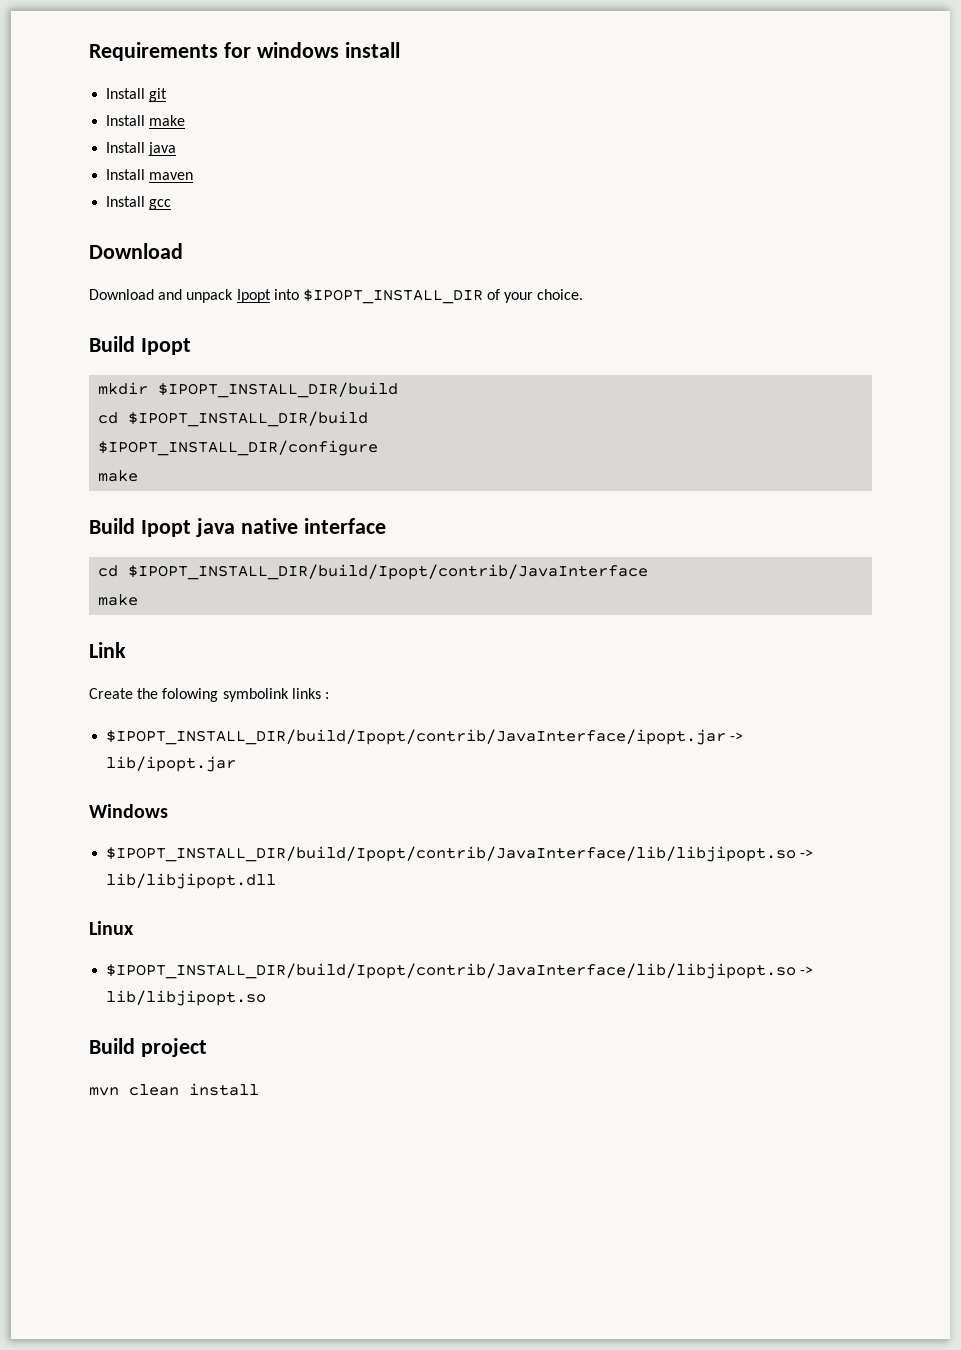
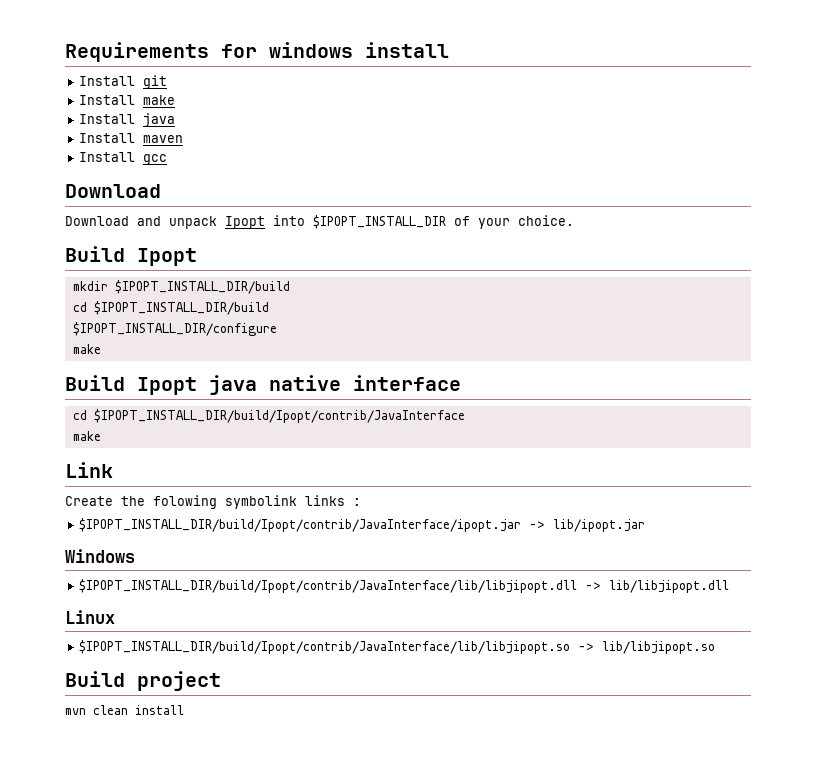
- $IPOPT_INSTALL_DIR/build/Ipopt/contrib/JavaInterface/lib/libjipopt.so -> lib/libjipopt.dll
+ $IPOPT_INSTALL_DIR/build/Ipopt/contrib/JavaInterface/lib/libjipopt.dll -> lib/libjipopt.dll

